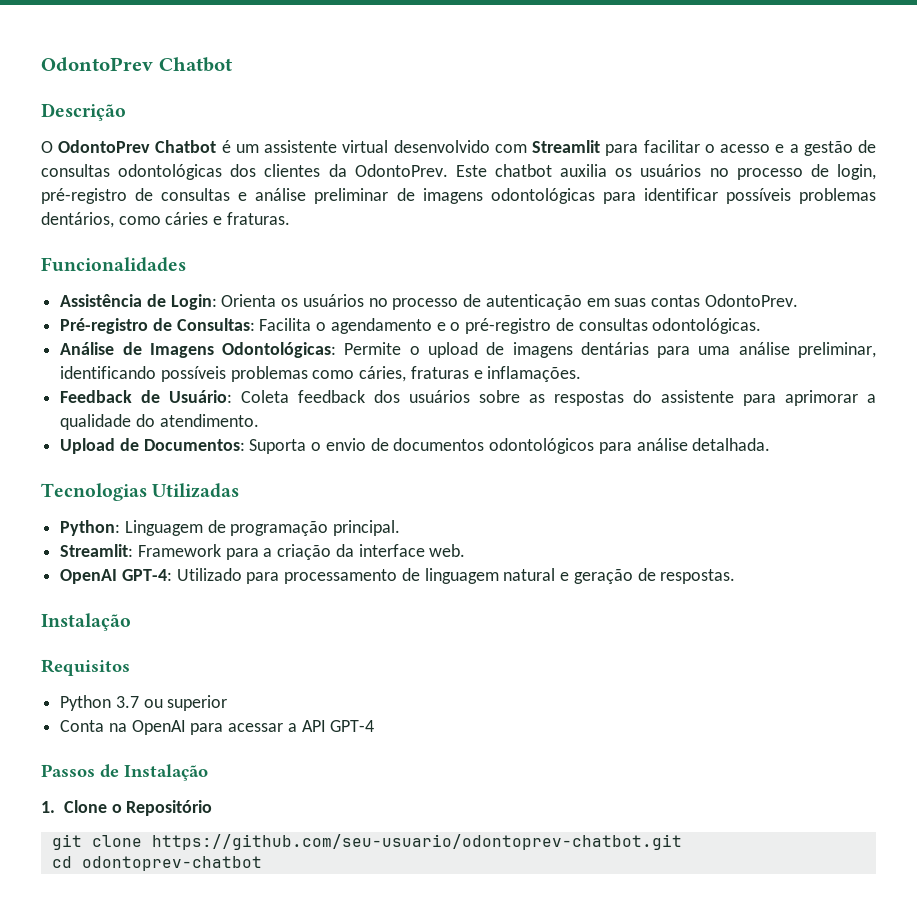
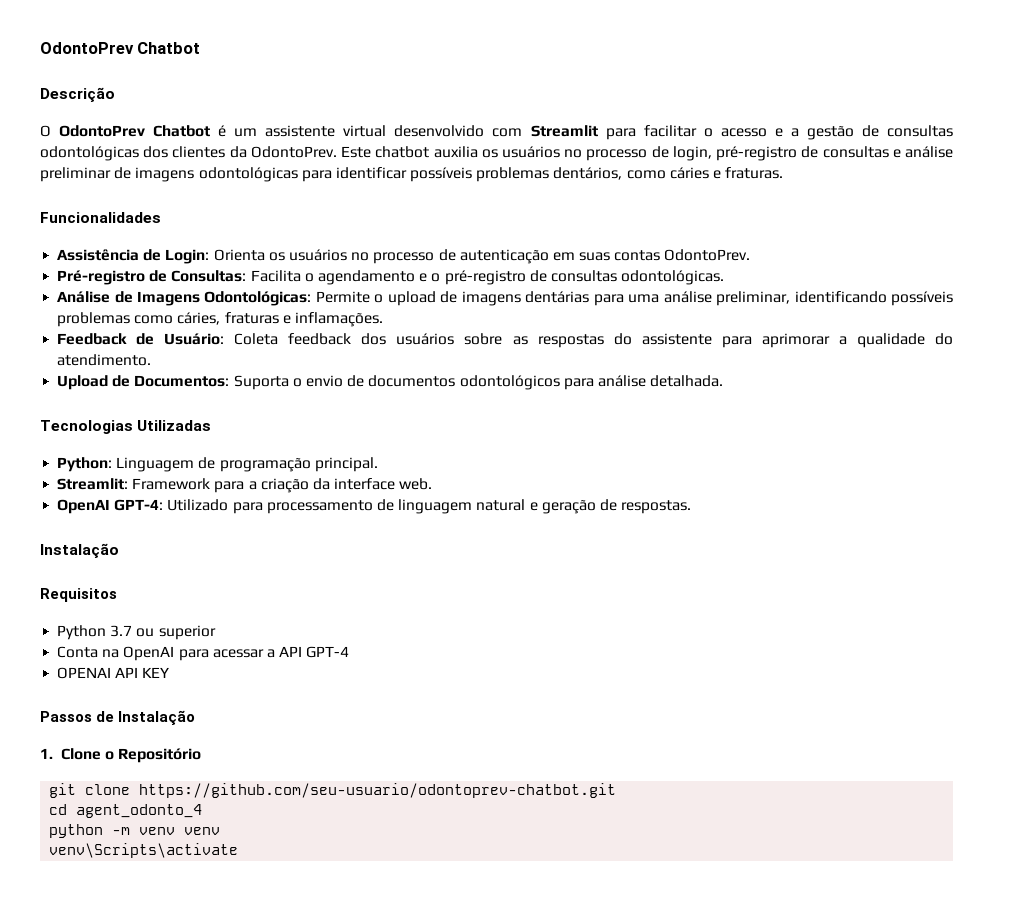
+ OPENAI API KEY
- cd odontoprev-chatbot
+ cd agent_odonto_4
+ python -m venv venv
+ venv\Scripts\activate

